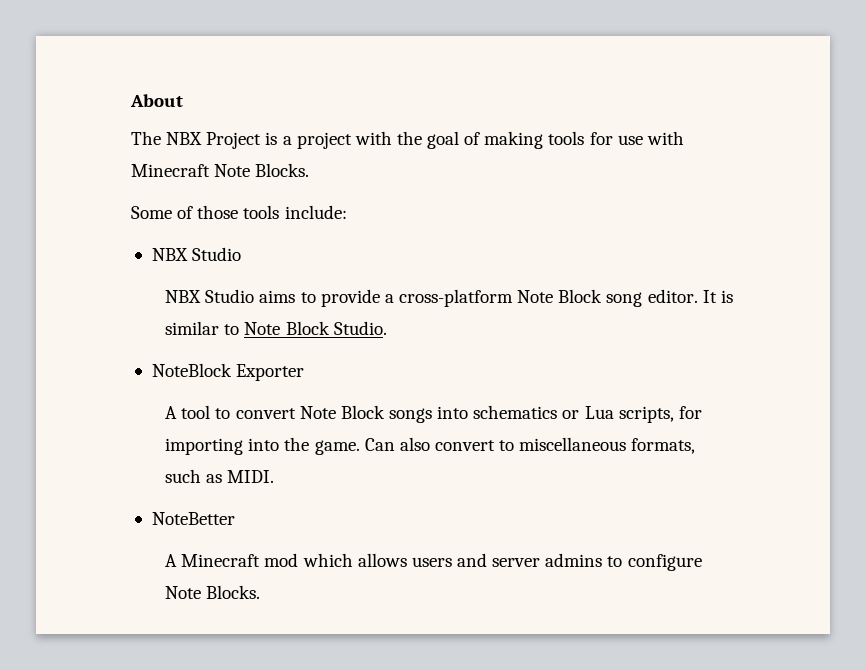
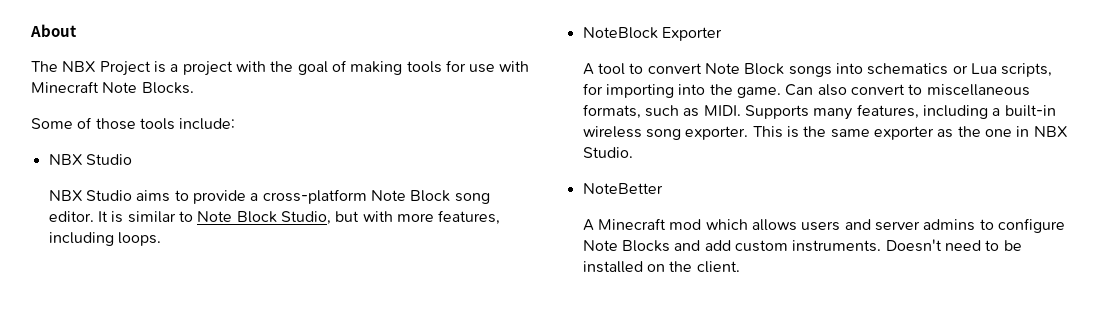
- It is similar to Note Block Studio.
+ It is similar to Note Block Studio, but with more features, including loops.
+ Supports many features, including a built-in wireless song exporter. This is the same exporter as the one in NBX Studio.
- A Minecraft mod which allows users and server admins to configure Note Blocks.
+ A Minecraft mod which allows users and server admins to configure Note Blocks and add custom instruments. Doesn't need to be installed on the client.

